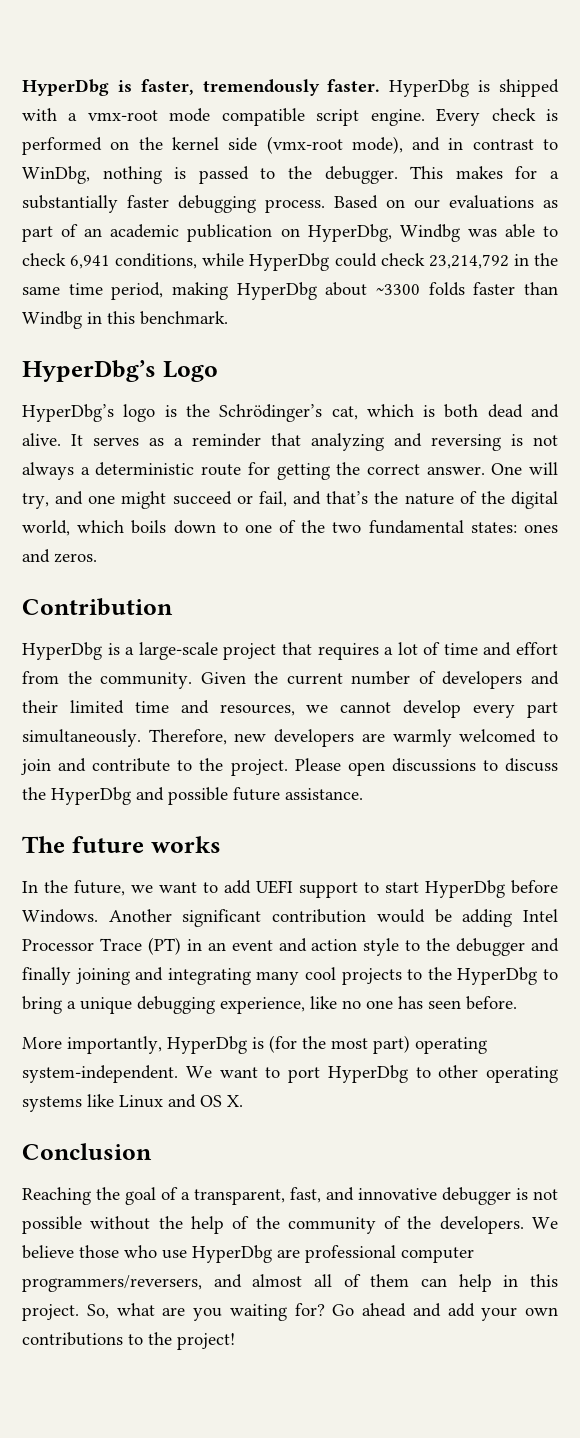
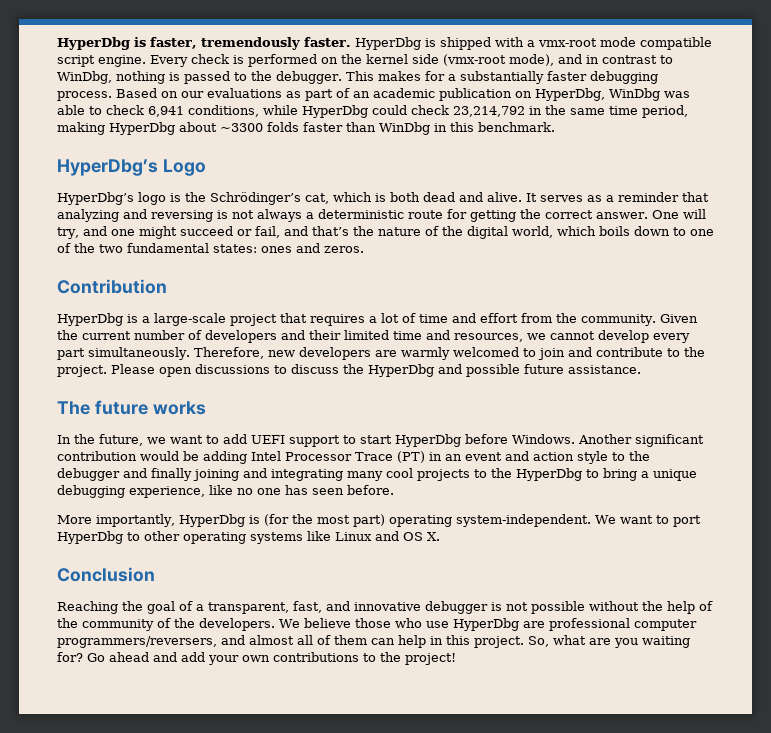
- Based on our evaluations as part of an academic publication on HyperDbg, Windbg was able to check 6,941 conditions, while HyperDbg could check 23,214,792 in the same time period, making HyperDbg about ~3300 folds faster than Windbg in this benchmark.
+ Based on our evaluations as part of an academic publication on HyperDbg, WinDbg was able to check 6,941 conditions, while HyperDbg could check 23,214,792 in the same time period, making HyperDbg about ~3300 folds faster than WinDbg in this benchmark.

